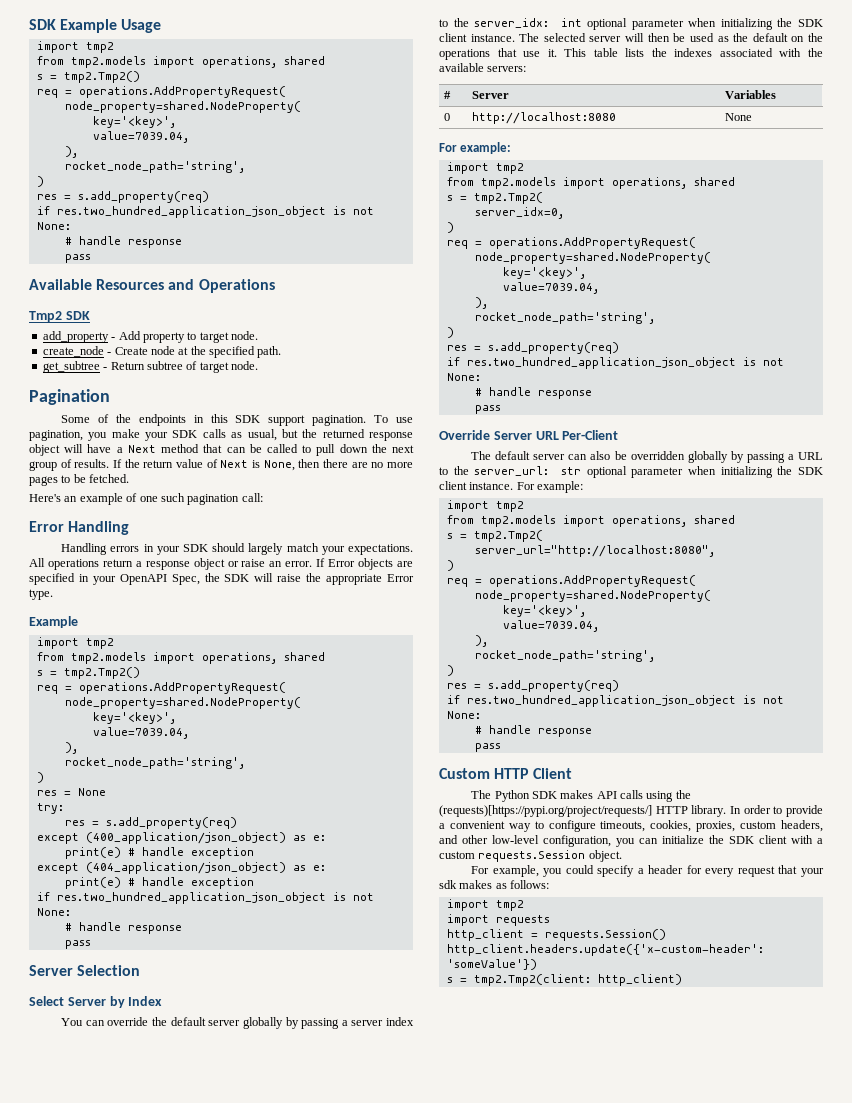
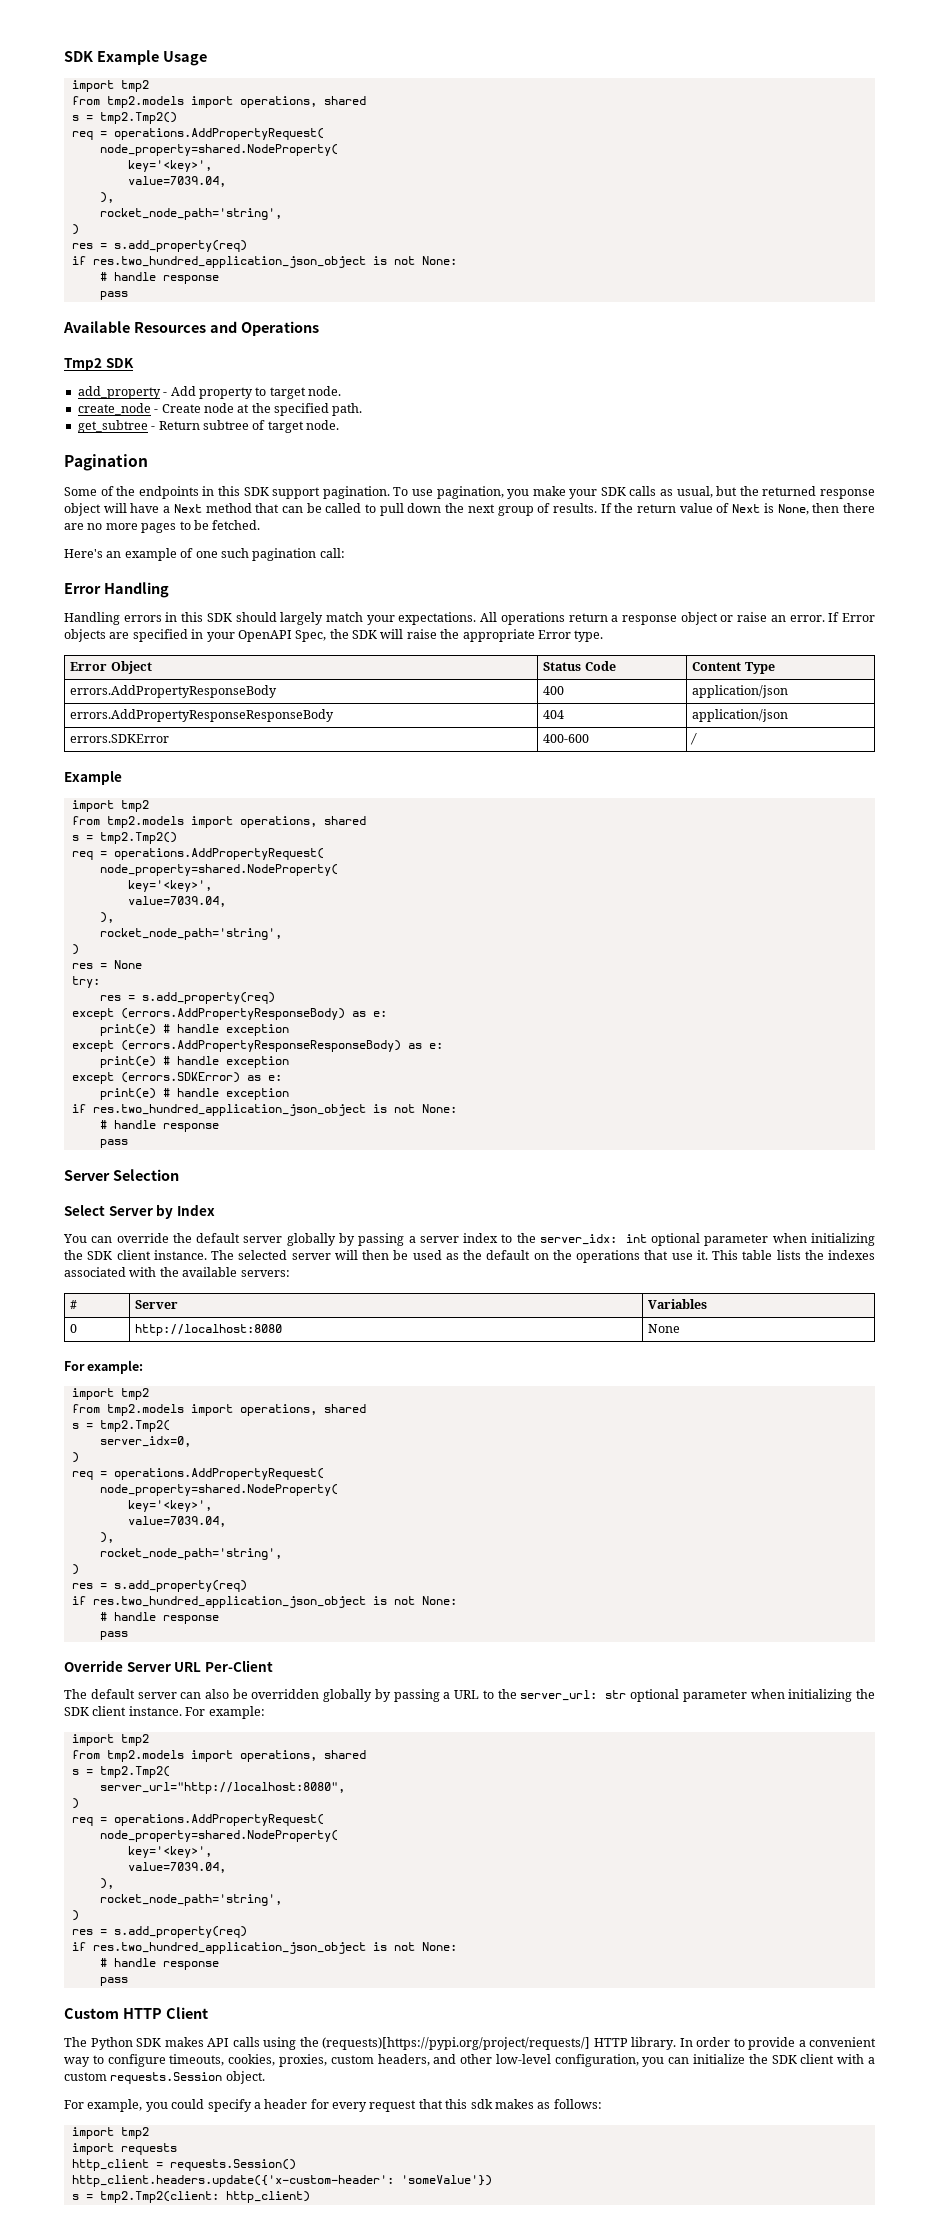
- Handling errors in your SDK should largely match your expectations.
+ Handling errors in this SDK should largely match your expectations.
+ Error Object | Status Code | Content Type
+ errors.AddPropertyResponseBody | 400 | application/json
+ errors.AddPropertyResponseResponseBody | 404 | application/json
+ errors.SDKError | 400-600 | /
- except (400_application/json_object) as e:
+ except (errors.AddPropertyResponseBody) as e:
  print(e) # handle exception
- except (404_application/json_object) as e:
+ except (errors.AddPropertyResponseResponseBody) as e:
+ print(e) # handle exception
+ except (errors.SDKError) as e:
- For example, you could specify a header for every request that your sdk makes as follows:
+ For example, you could specify a header for every request that this sdk makes as follows:

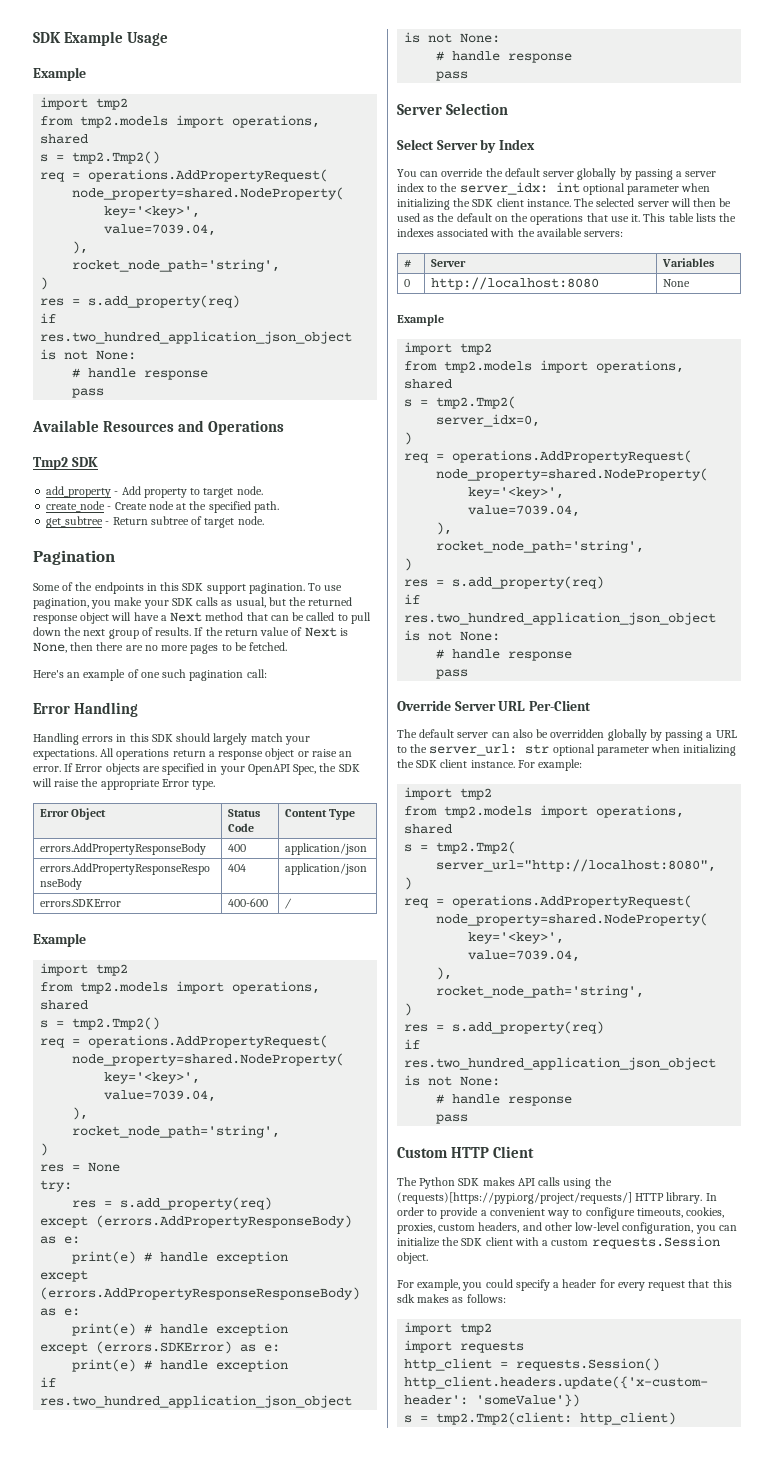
  SDK Example Usage
+ Example
  0 | http://localhost:8080 | None
- For example:
+ Example

